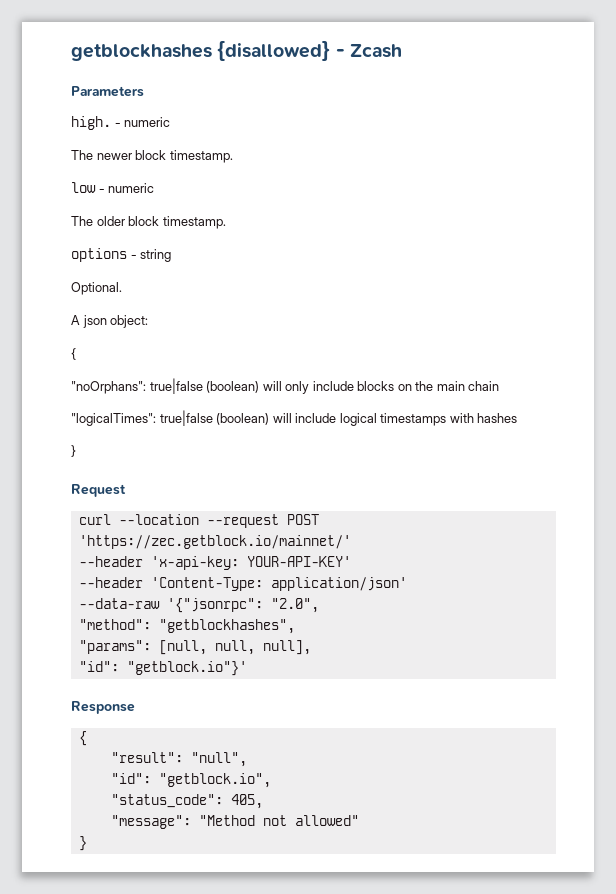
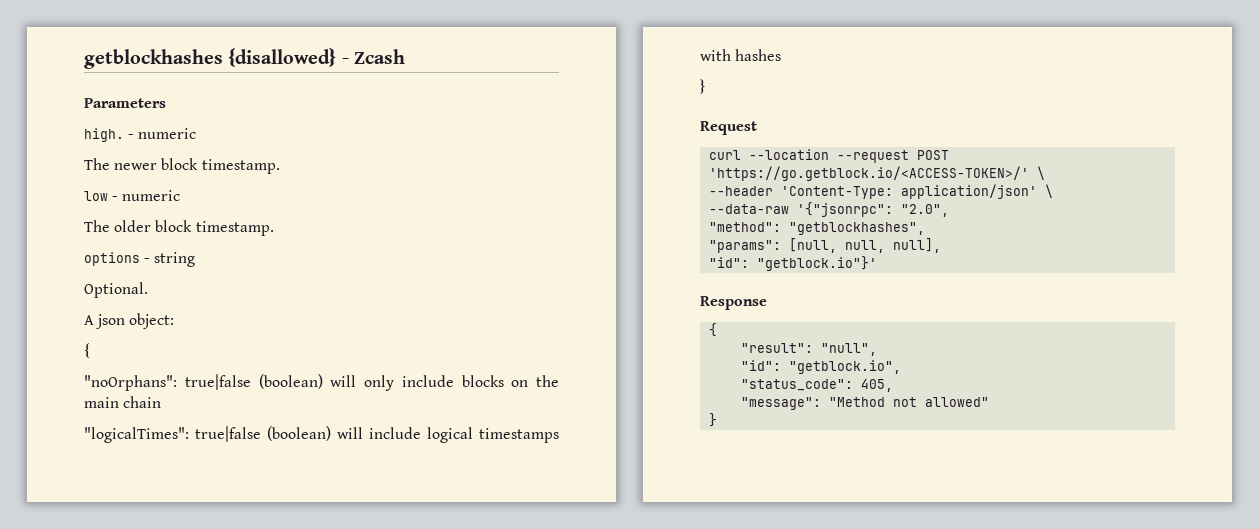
- curl --location --request POST 'https://zec.getblock.io/mainnet/'
- --header 'x-api-key: YOUR-API-KEY'
+ curl --location --request POST 'https://go.getblock.io/<ACCESS-TOKEN>/' \
- --header 'Content-Type: application/json'
+ --header 'Content-Type: application/json' \

